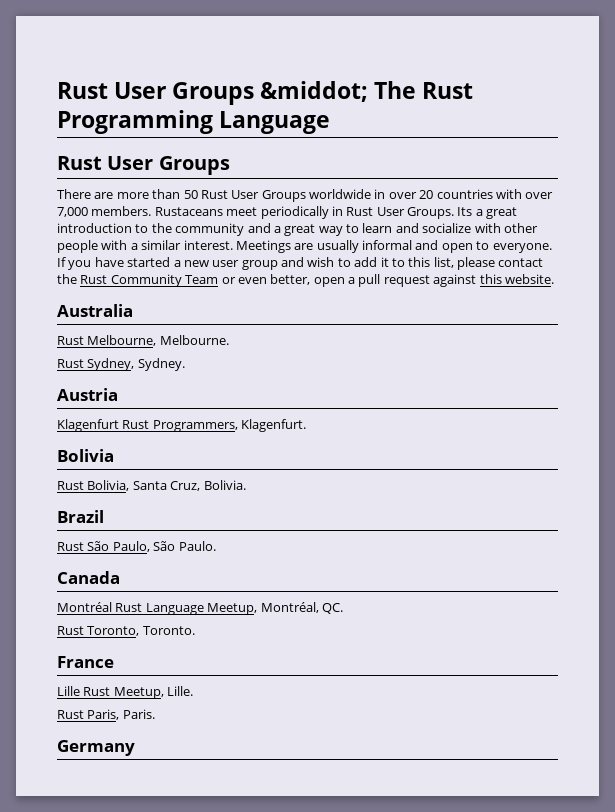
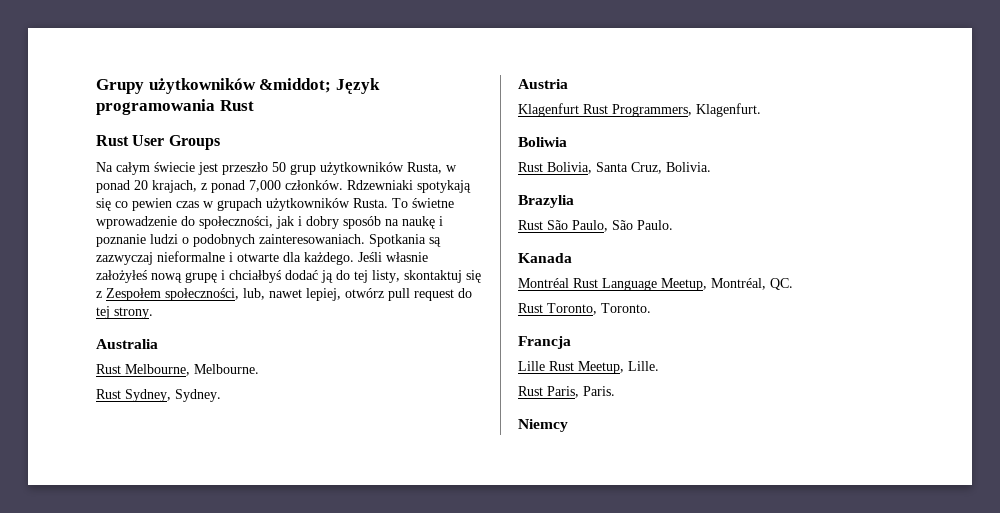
- Rust User Groups &middot; The Rust Programming Language
+ Grupy użytkowników &middot; Język programowania Rust
  Rust User Groups
- There are more than 50 Rust User Groups worldwide in over 20 countries with over 7,000 members. Rustaceans meet periodically in Rust User Groups. Its a great introduction to the community and a great way to learn and socialize with other people with a similar interest. Meetings are usually informal and open to everyone. If you have started a new user group and wish to add it to this list, please contact the Rust Community Team or even better, open a pull request against this website.
+ Na całym świecie jest przeszło 50 grup użytkowników Rusta, w ponad 20 krajach, z ponad 7,000 członków. Rdzewniaki spotykają się co pewien czas w grupach użytkowników Rusta. To świetne wprowadzenie do społeczności, jak i dobry sposób na naukę i poznanie ludzi o podobnych zainteresowaniach. Spotkania są zazwyczaj nieformalne i otwarte dla każdego. Jeśli własnie założyłeś nową grupę i chciałbyś dodać ją do tej listy, skontaktuj się z Zespołem społeczności, lub, nawet lepiej, otwórz pull request do tej strony.
- Bolivia
+ Boliwia
- Brazil
+ Brazylia
- Canada
+ Kanada
- France
+ Francja
- Germany
+ Niemcy

